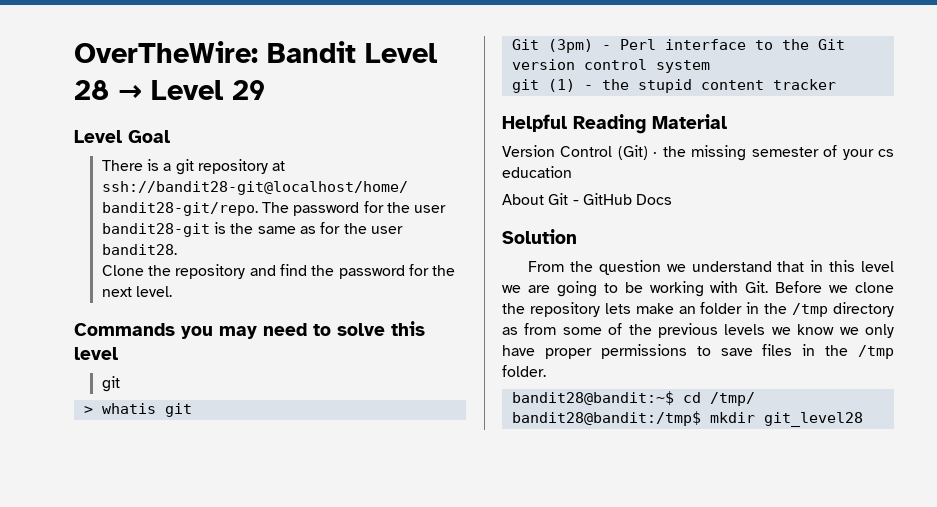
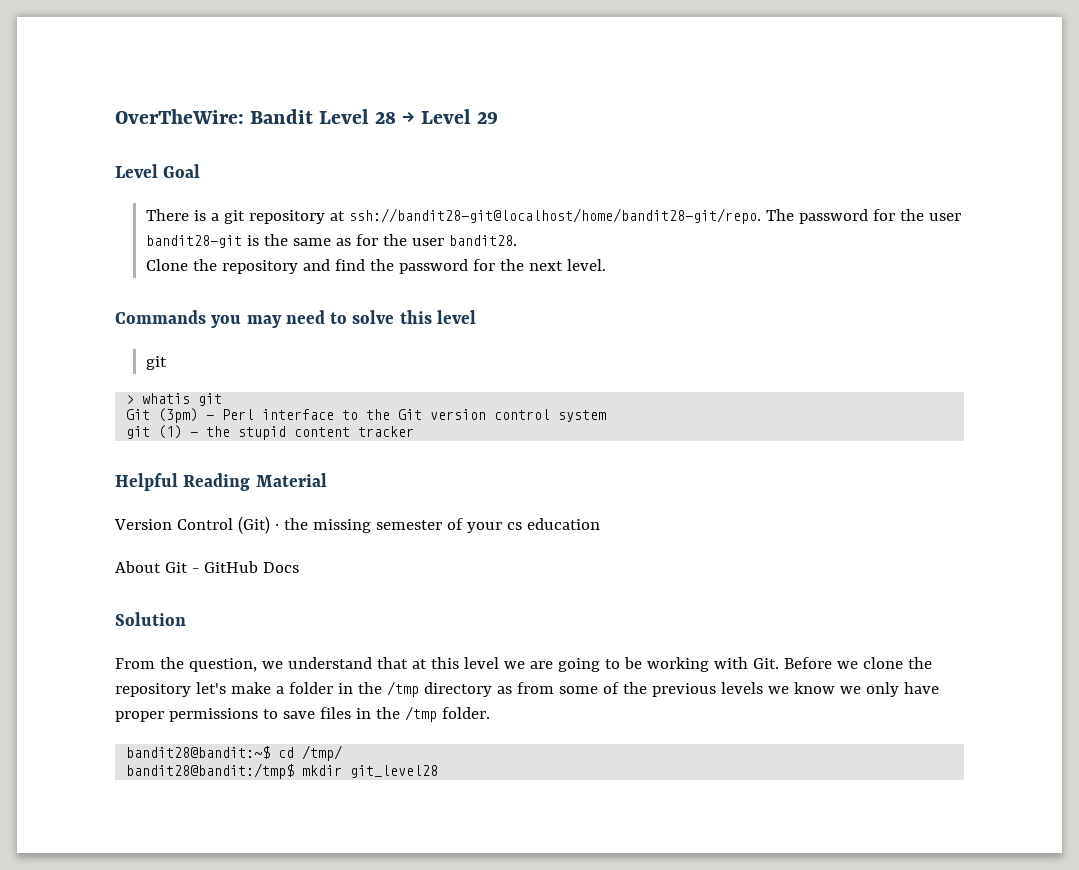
- From the question we understand that in this level we are going to be working with Git. Before we clone the repository lets make an folder in the /tmp directory as from some of the previous levels we know we only have proper permissions to save files in the /tmp folder.
+ From the question, we understand that at this level we are going to be working with Git. Before we clone the repository let's make a folder in the /tmp directory as from some of the previous levels we know we only have proper permissions to save files in the /tmp folder.

